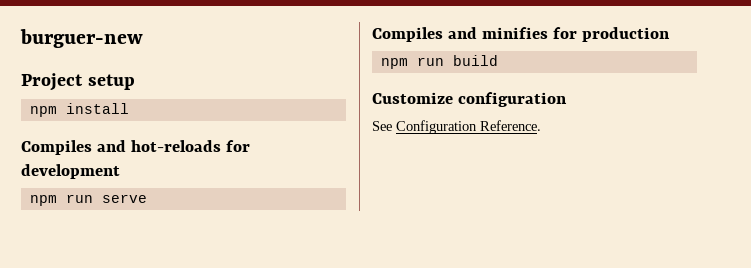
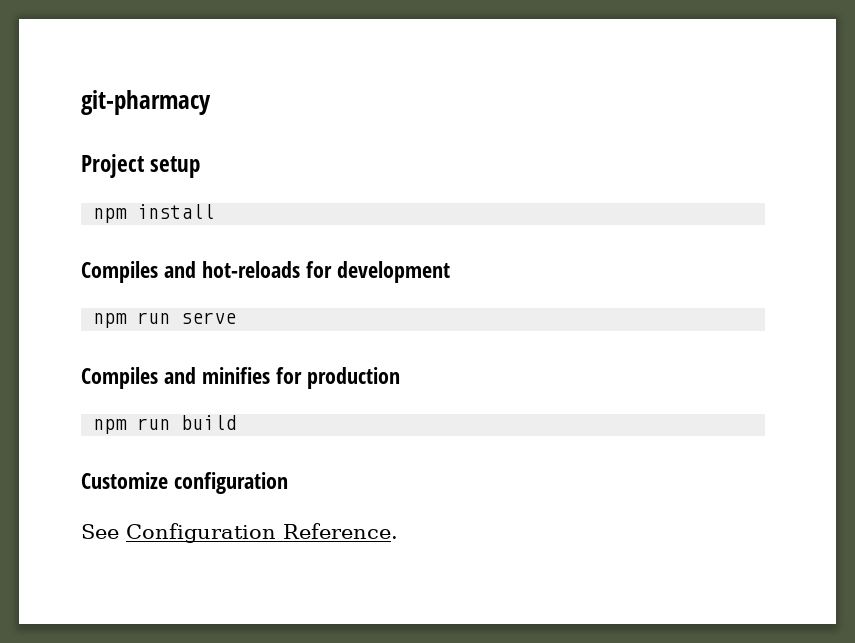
- burguer-new
+ git-pharmacy

